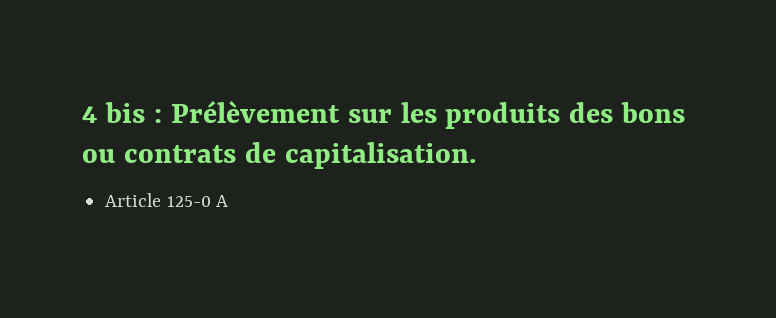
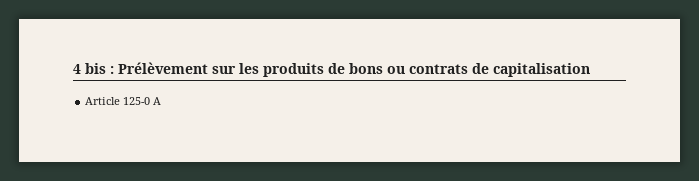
- 4 bis : Prélèvement sur les produits des bons ou contrats de capitalisation.
+ 4 bis : Prélèvement sur les produits de bons ou contrats de capitalisation

